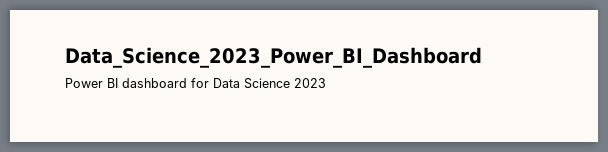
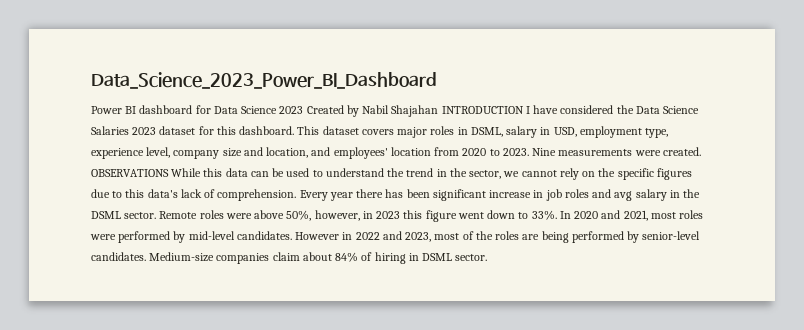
- Power BI dashboard for Data Science 2023
+ Power BI dashboard for Data Science 2023 Created by Nabil Shajahan INTRODUCTION I have considered the Data Science Salaries 2023 dataset for this dashboard. This dataset covers major roles in DSML, salary in USD, employment type, experience level, company size and location, and employees' location from 2020 to 2023. Nine measurements were created. OBSERVATIONS While this data can be used to understand the trend in the sector, we cannot rely on the specific figures due to this data's lack of comprehension. Every year there has been significant increase in job roles and avg salary in the DSML sector. Remote roles were above 50%, however, in 2023 this figure went down to 33%. In 2020 and 2021, most roles were performed by mid-level candidates. However in 2022 and 2023, most of the roles are being performed by senior-level candidates. Medium-size companies claim about 84% of hiring in DSML sector.

